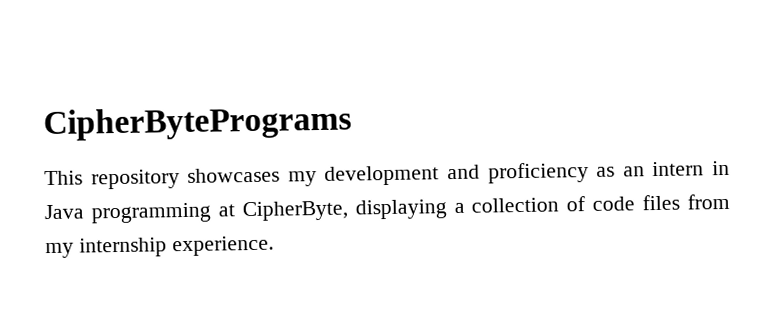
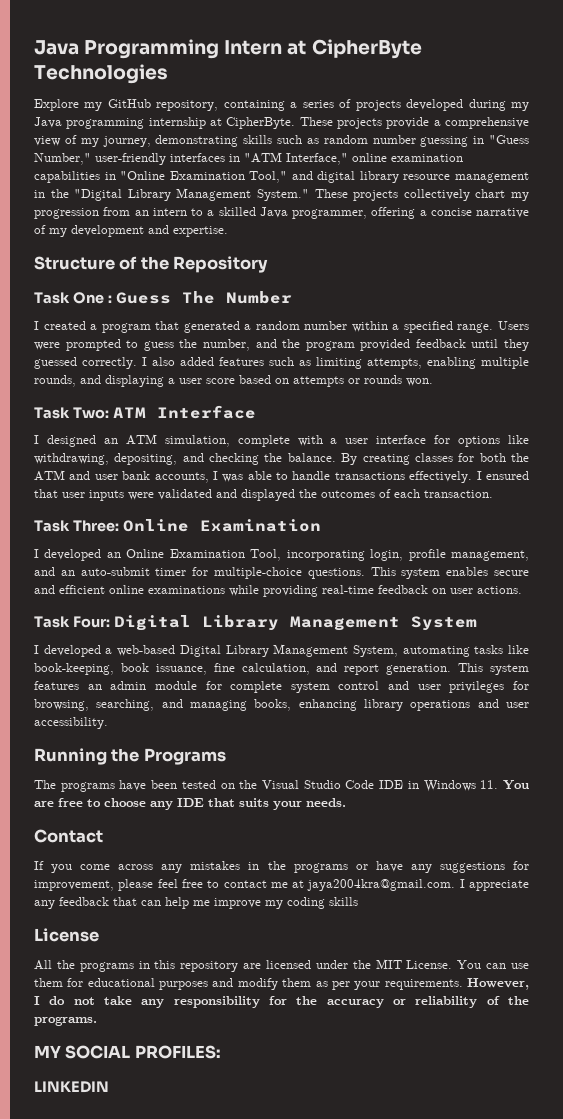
- CipherBytePrograms
- This repository showcases my development and proficiency as an intern in Java programming at CipherByte, displaying a collection of code files from my internship experience.
+ Java Programming Intern at CipherByte Technologies
+ Explore my GitHub repository, containing a series of projects developed during my Java programming internship at CipherByte. These projects provide a comprehensive view of my journey, demonstrating skills such as random number guessing in "Guess Number," user-friendly interfaces in "ATM Interface," online examination capabilities in "Online Examination Tool," and digital library resource management in the "Digital Library Management System." These projects collectively chart my progression from an intern to a skilled Java programmer, offering a concise narrative of my development and expertise.
+ Structure of the Repository
+ Task One : Guess The Number
+ I created a program that generated a random number within a specified range. Users were prompted to guess the number, and the program provided feedback until they guessed correctly. I also added features such as limiting attempts, enabling multiple rounds, and displaying a user score based on attempts or rounds won.
+ Task Two: ATM Interface
+ I designed an ATM simulation, complete with a user interface for options like withdrawing, depositing, and checking the balance. By creating classes for both the ATM and user bank accounts, I was able to handle transactions effectively. I ensured that user inputs were validated and displayed the outcomes of each transaction.
+ Task Three: Online Examination
+ I developed an Online Examination Tool, incorporating login, profile management, and an auto-submit timer for multiple-choice questions. This system enables secure and efficient online examinations while providing real-time feedback on user actions.
+ Task Four: Digital Library Management System
+ I developed a web-based Digital Library Management System, automating tasks like book-keeping, book issuance, fine calculation, and report generation. This system features an admin module for complete system control and user privileges for browsing, searching, and managing books, enhancing library operations and user accessibility.
+ Running the Programs
+ The programs have been tested on the Visual Studio Code IDE in Windows 11. You are free to choose any IDE that suits your needs.
+ Contact
+ If you come across any mistakes in the programs or have any suggestions for improvement, please feel free to contact me at jaya2004kra@gmail.com. I appreciate any feedback that can help me improve my coding skills
+ License
+ All the programs in this repository are licensed under the MIT License. You can use them for educational purposes and modify them as per your requirements. However, I do not take any responsibility for the accuracy or reliability of the programs.
+ MY SOCIAL PROFILES:
+ LINKEDIN

